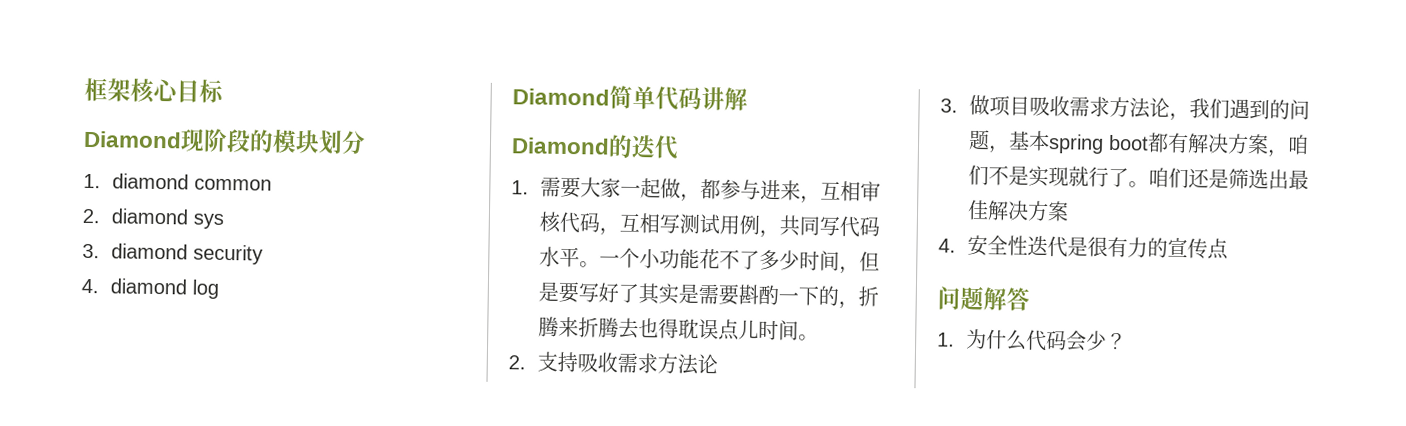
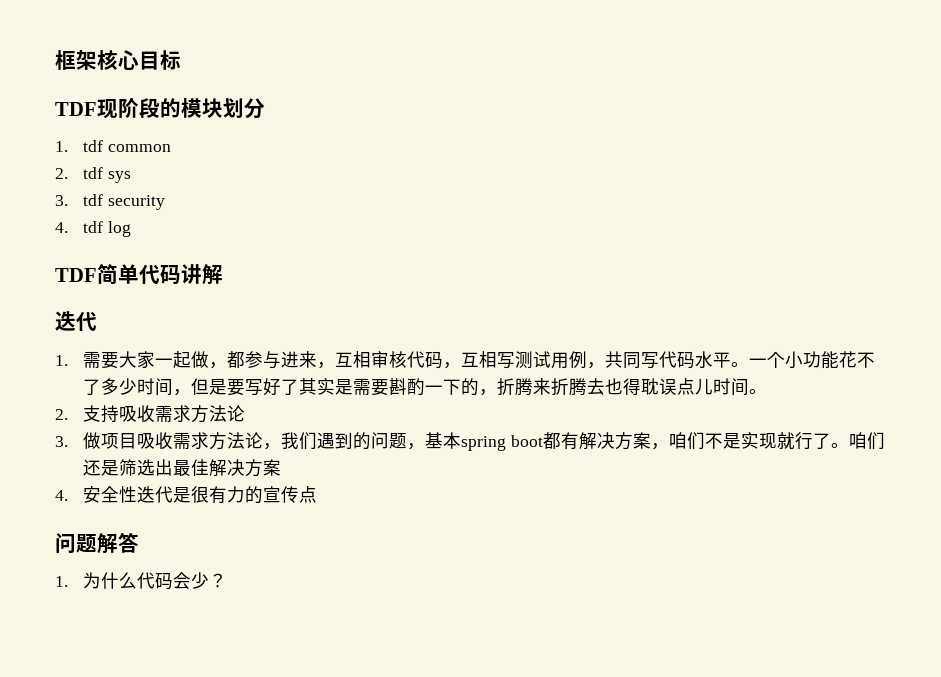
- Diamond现阶段的模块划分
+ TDF现阶段的模块划分
- 1. diamond common
+ 1. tdf common
- 2. diamond sys
+ 2. tdf sys
- 3. diamond security
+ 3. tdf security
- 4. diamond log
+ 4. tdf log
- Diamond简单代码讲解
- Diamond的迭代
+ TDF简单代码讲解
+ 迭代

